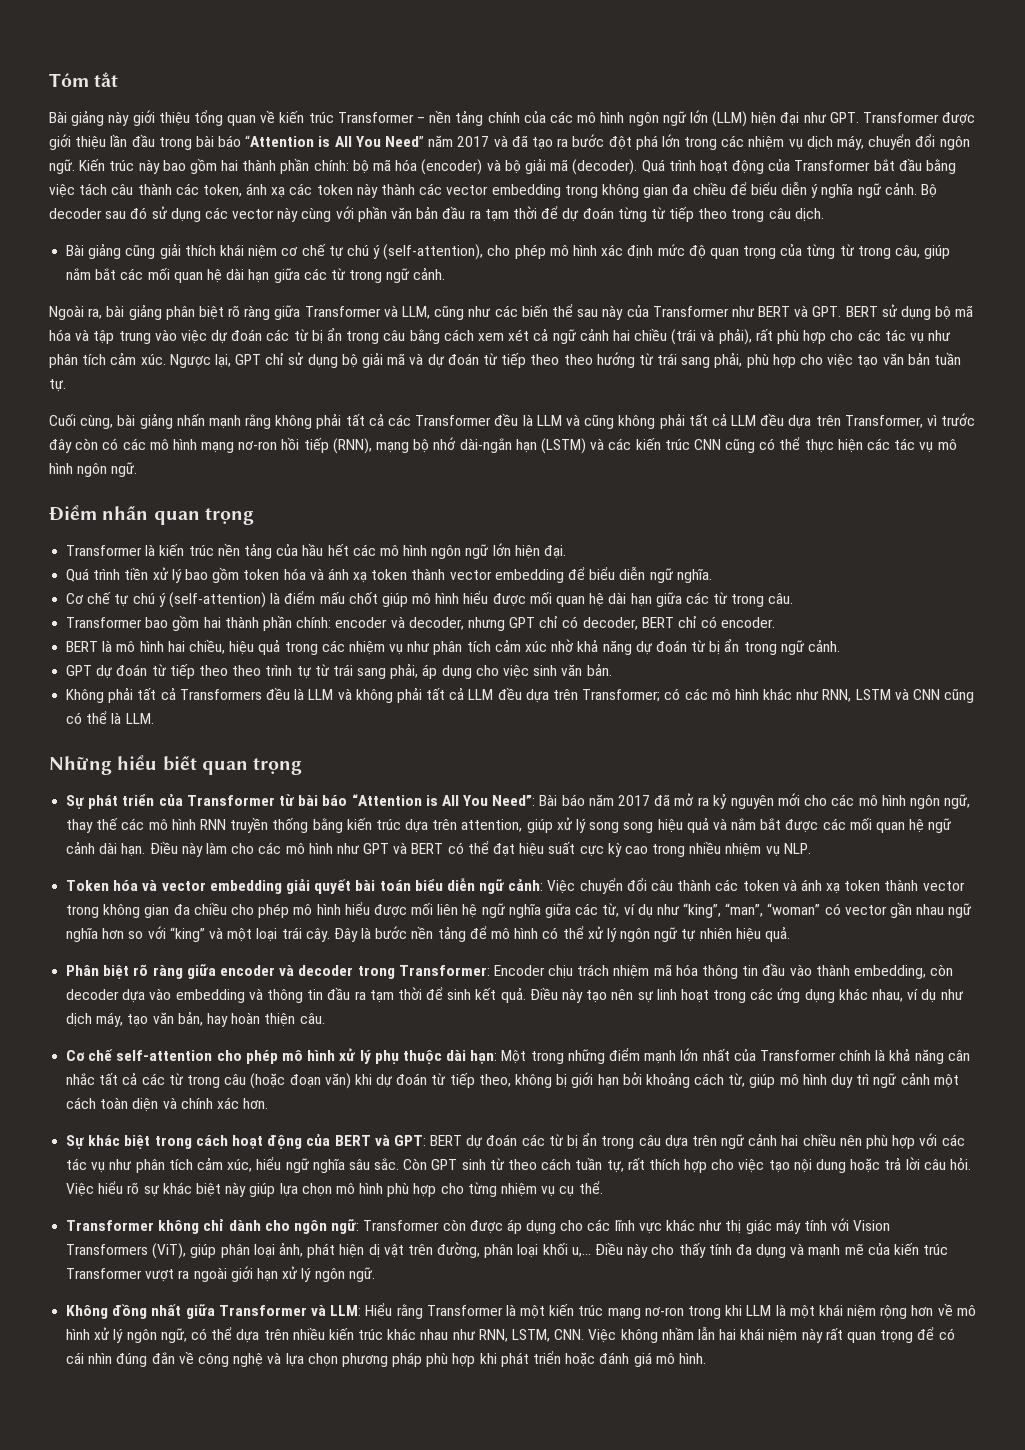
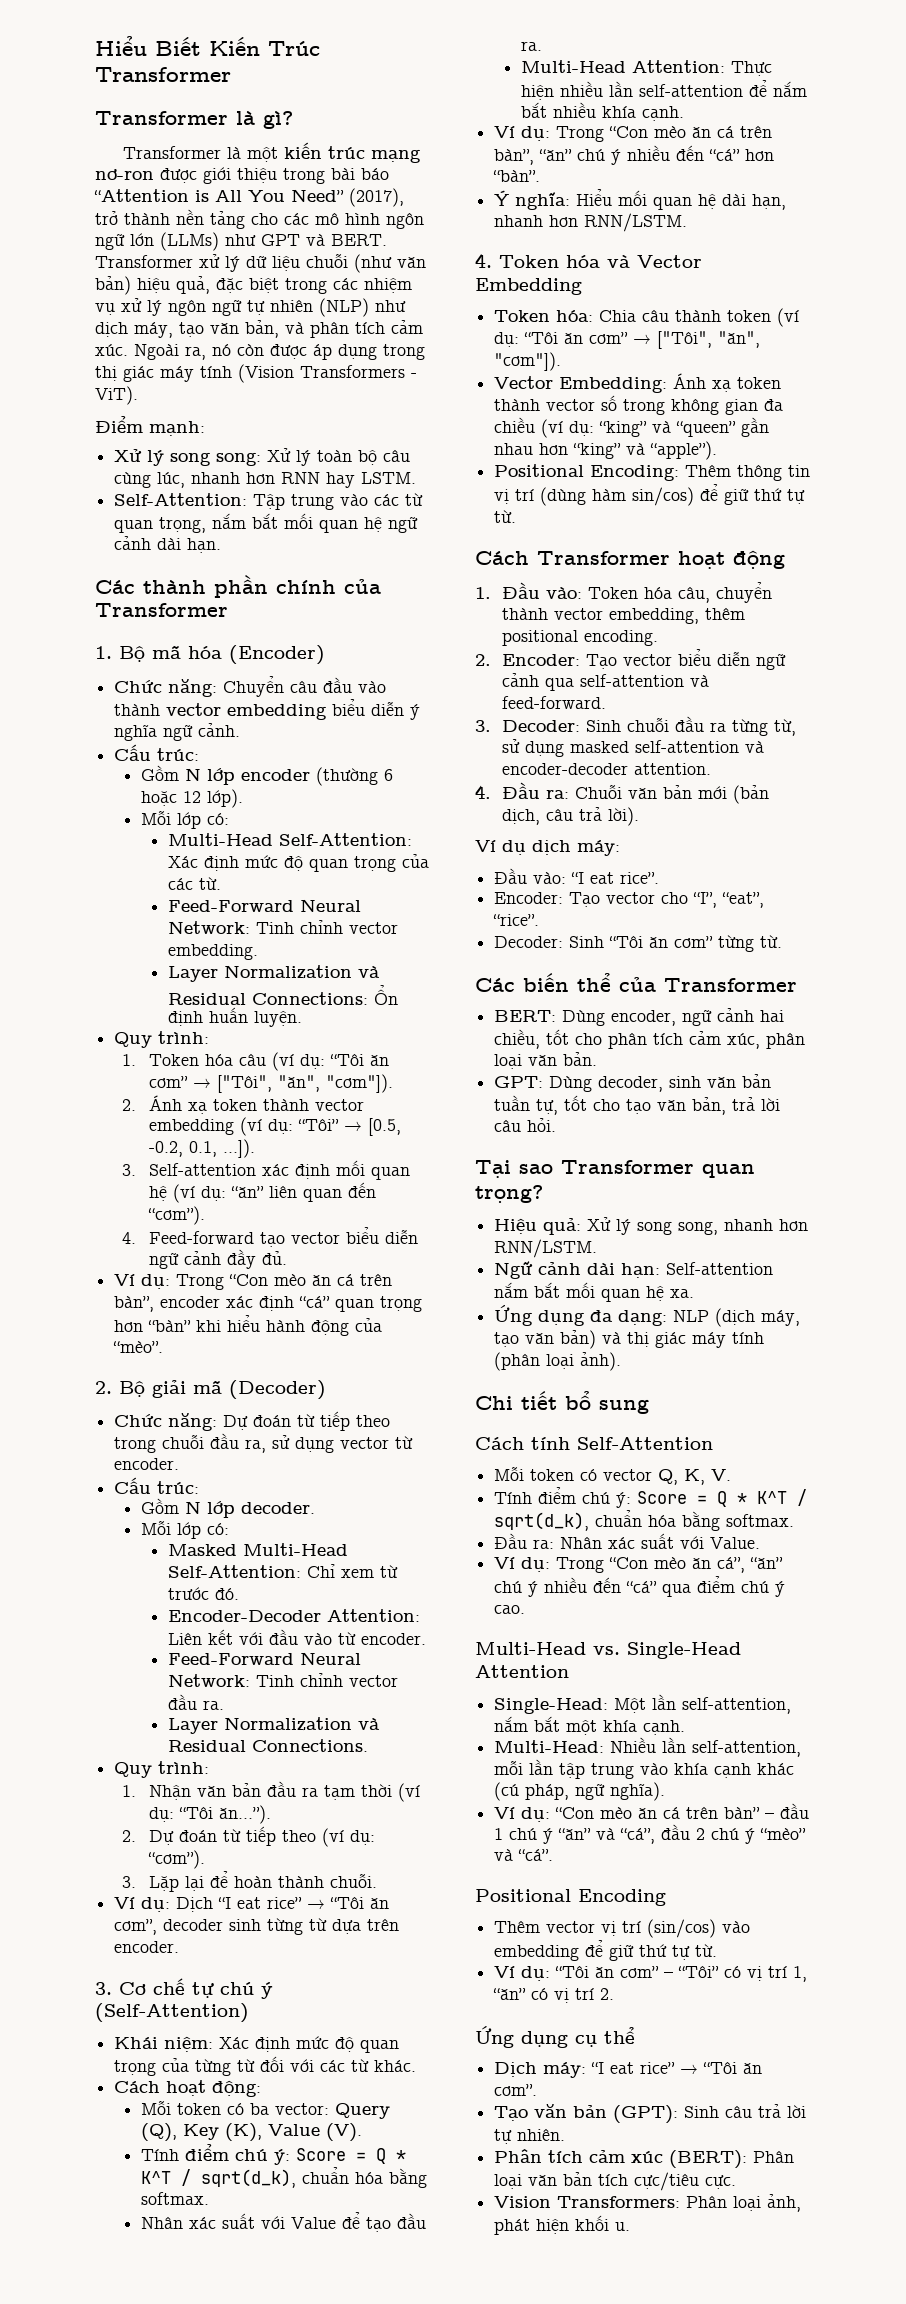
- Tóm tắt
- Bài giảng này giới thiệu tổng quan về kiến trúc Transformer – nền tảng chính của các mô hình ngôn ngữ lớn (LLM) hiện đại như GPT. Transformer được giới thiệu lần đầu trong bài báo “Attention is All You Need” năm 2017 và đã tạo ra bước đột phá lớn trong các nhiệm vụ dịch máy, chuyển đổi ngôn ngữ. Kiến trúc này bao gồm hai thành phần chính: bộ mã hóa (encoder) và bộ giải mã (decoder). Quá trình hoạt động của Transformer bắt đầu bằng việc tách câu thành các token, ánh xạ các token này thành các vector embedding trong không gian đa chiều để biểu diễn ý nghĩa ngữ cảnh. Bộ decoder sau đó sử dụng các vector này cùng với phần văn bản đầu ra tạm thời để dự đoán từng từ tiếp theo trong câu dịch.
- Bài giảng cũng giải thích khái niệm cơ chế tự chú ý (self-attention), cho phép mô hình xác định mức độ quan trọng của từng từ trong câu, giúp nắm bắt các mối quan hệ dài hạn giữa các từ trong ngữ cảnh.
- Ngoài ra, bài giảng phân biệt rõ ràng giữa Transformer và LLM, cũng như các biến thể sau này của Transformer như BERT và GPT. BERT sử dụng bộ mã hóa và tập trung vào việc dự đoán các từ bị ẩn trong câu bằng cách xem xét cả ngữ cảnh hai chiều (trái và phải), rất phù hợp cho các tác vụ như phân tích cảm xúc. Ngược lại, GPT chỉ sử dụng bộ giải mã và dự đoán từ tiếp theo theo hướng từ trái sang phải, phù hợp cho việc tạo văn bản tuần tự.
- Cuối cùng, bài giảng nhấn mạnh rằng không phải tất cả các Transformer đều là LLM và cũng không phải tất cả LLM đều dựa trên Transformer, vì trước đây còn có các mô hình mạng nơ-ron hồi tiếp (RNN), mạng bộ nhớ dài-ngắn hạn (LSTM) và các kiến trúc CNN cũng có thể thực hiện các tác vụ mô hình ngôn ngữ.
- Điểm nhấn quan trọng
- Transformer là kiến trúc nền tảng của hầu hết các mô hình ngôn ngữ lớn hiện đại.
- Quá trình tiền xử lý bao gồm token hóa và ánh xạ token thành vector embedding để biểu diễn ngữ nghĩa.
- Cơ chế tự chú ý (self-attention) là điểm mấu chốt giúp mô hình hiểu được mối quan hệ dài hạn giữa các từ trong câu.
- Transformer bao gồm hai thành phần chính: encoder và decoder, nhưng GPT chỉ có decoder, BERT chỉ có encoder.
- BERT là mô hình hai chiều, hiệu quả trong các nhiệm vụ như phân tích cảm xúc nhờ khả năng dự đoán từ bị ẩn trong ngữ cảnh.
- GPT dự đoán từ tiếp theo theo trình tự từ trái sang phải, áp dụng cho việc sinh văn bản.
- Không phải tất cả Transformers đều là LLM và không phải tất cả LLM đều dựa trên Transformer; có các mô hình khác như RNN, LSTM và CNN cũng có thể là LLM.
- Những hiểu biết quan trọng
- Sự phát triển của Transformer từ bài báo “Attention is All You Need”: Bài báo năm 2017 đã mở ra kỷ nguyên mới cho các mô hình ngôn ngữ, thay thế các mô hình RNN truyền thống bằng kiến trúc dựa trên attention, giúp xử lý song song hiệu quả và nắm bắt được các mối quan hệ ngữ cảnh dài hạn. Điều này làm cho các mô hình như GPT và BERT có thể đạt hiệu suất cực kỳ cao trong nhiều nhiệm vụ NLP.
- Token hóa và vector embedding giải quyết bài toán biểu diễn ngữ cảnh: Việc chuyển đổi câu thành các token và ánh xạ token thành vector trong không gian đa chiều cho phép mô hình hiểu được mối liên hệ ngữ nghĩa giữa các từ, ví dụ như “king”, “man”, “woman” có vector gần nhau ngữ nghĩa hơn so với “king” và một loại trái cây. Đây là bước nền tảng để mô hình có thể xử lý ngôn ngữ tự nhiên hiệu quả.
- Phân biệt rõ ràng giữa encoder và decoder trong Transformer: Encoder chịu trách nhiệm mã hóa thông tin đầu vào thành embedding, còn decoder dựa vào embedding và thông tin đầu ra tạm thời để sinh kết quả. Điều này tạo nên sự linh hoạt trong các ứng dụng khác nhau, ví dụ như dịch máy, tạo văn bản, hay hoàn thiện câu.
- Cơ chế self-attention cho phép mô hình xử lý phụ thuộc dài hạn: Một trong những điểm mạnh lớn nhất của Transformer chính là khả năng cân nhắc tất cả các từ trong câu (hoặc đoạn văn) khi dự đoán từ tiếp theo, không bị giới hạn bởi khoảng cách từ, giúp mô hình duy trì ngữ cảnh một cách toàn diện và chính xác hơn.
- Sự khác biệt trong cách hoạt động của BERT và GPT: BERT dự đoán các từ bị ẩn trong câu dựa trên ngữ cảnh hai chiều nên phù hợp với các tác vụ như phân tích cảm xúc, hiểu ngữ nghĩa sâu sắc. Còn GPT sinh từ theo cách tuần tự, rất thích hợp cho việc tạo nội dung hoặc trả lời câu hỏi. Việc hiểu rõ sự khác biệt này giúp lựa chọn mô hình phù hợp cho từng nhiệm vụ cụ thể.
- Transformer không chỉ dành cho ngôn ngữ: Transformer còn được áp dụng cho các lĩnh vực khác như thị giác máy tính với Vision Transformers (ViT), giúp phân loại ảnh, phát hiện dị vật trên đường, phân loại khối u,... Điều này cho thấy tính đa dụng và mạnh mẽ của kiến trúc Transformer vượt ra ngoài giới hạn xử lý ngôn ngữ.
- Không đồng nhất giữa Transformer và LLM: Hiểu rằng Transformer là một kiến trúc mạng nơ-ron trong khi LLM là một khái niệm rộng hơn về mô hình xử lý ngôn ngữ, có thể dựa trên nhiều kiến trúc khác nhau như RNN, LSTM, CNN. Việc không nhầm lẫn hai khái niệm này rất quan trọng để có cái nhìn đúng đắn về công nghệ và lựa chọn phương pháp phù hợp khi phát triển hoặc đánh giá mô hình.
+ Hiểu Biết Kiến Trúc Transformer
+ Transformer là gì?
+ Transformer là một kiến trúc mạng nơ-ron được giới thiệu trong bài báo “Attention is All You Need” (2017), trở thành nền tảng cho các mô hình ngôn ngữ lớn (LLMs) như GPT và BERT. Transformer xử lý dữ liệu chuỗi (như văn bản) hiệu quả, đặc biệt trong các nhiệm vụ xử lý ngôn ngữ tự nhiên (NLP) như dịch máy, tạo văn bản, và phân tích cảm xúc. Ngoài ra, nó còn được áp dụng trong thị giác máy tính (Vision Transformers - ViT).
+ Điểm mạnh:
+ Xử lý song song: Xử lý toàn bộ câu cùng lúc, nhanh hơn RNN hay LSTM.
+ Self-Attention: Tập trung vào các từ quan trọng, nắm bắt mối quan hệ ngữ cảnh dài hạn.
+ Các thành phần chính của Transformer
+ 1. Bộ mã hóa (Encoder)
+ Chức năng: Chuyển câu đầu vào thành vector embedding biểu diễn ý nghĩa ngữ cảnh.
+ Cấu trúc:
+ Gồm N lớp encoder (thường 6 hoặc 12 lớp).
+ Mỗi lớp có:
+ Multi-Head Self-Attention: Xác định mức độ quan trọng của các từ.
+ Feed-Forward Neural Network: Tinh chỉnh vector embedding.
+ Layer Normalization và Residual Connections: Ổn định huấn luyện.
+ Quy trình:
+ 1. Token hóa câu (ví dụ: “Tôi ăn cơm” → ["Tôi", "ăn", "cơm"]).
+ 2. Ánh xạ token thành vector embedding (ví dụ: “Tôi” → [0.5, -0.2, 0.1, …]).
+ 3. Self-attention xác định mối quan hệ (ví dụ: “ăn” liên quan đến “cơm”).
+ 4. Feed-forward tạo vector biểu diễn ngữ cảnh đầy đủ.
+ Ví dụ: Trong “Con mèo ăn cá trên bàn”, encoder xác định “cá” quan trọng hơn “bàn” khi hiểu hành động của “mèo”.
+ 2. Bộ giải mã (Decoder)
+ Chức năng: Dự đoán từ tiếp theo trong chuỗi đầu ra, sử dụng vector từ encoder.
+ Cấu trúc:
+ Gồm N lớp decoder.
+ Mỗi lớp có:
+ Masked Multi-Head Self-Attention: Chỉ xem từ trước đó.
+ Encoder-Decoder Attention: Liên kết với đầu vào từ encoder.
+ Feed-Forward Neural Network: Tinh chỉnh vector đầu ra.
+ Layer Normalization và Residual Connections.
+ Quy trình:
+ 1. Nhận văn bản đầu ra tạm thời (ví dụ: “Tôi ăn…”).
+ 2. Dự đoán từ tiếp theo (ví dụ: “cơm”).
+ 3. Lặp lại để hoàn thành chuỗi.
+ Ví dụ: Dịch “I eat rice” → “Tôi ăn cơm”, decoder sinh từng từ dựa trên encoder.
+ 3. Cơ chế tự chú ý (Self-Attention)
+ Khái niệm: Xác định mức độ quan trọng của từng từ đối với các từ khác.
+ Cách hoạt động:
+ Mỗi token có ba vector: Query (Q), Key (K), Value (V).
+ Tính điểm chú ý: Score = Q * K^T / sqrt(d_k), chuẩn hóa bằng softmax.
+ Nhân xác suất với Value để tạo đầu ra.
+ Multi-Head Attention: Thực hiện nhiều lần self-attention để nắm bắt nhiều khía cạnh.
+ Ví dụ: Trong “Con mèo ăn cá trên bàn”, “ăn” chú ý nhiều đến “cá” hơn “bàn”.
+ Ý nghĩa: Hiểu mối quan hệ dài hạn, nhanh hơn RNN/LSTM.
+ 4. Token hóa và Vector Embedding
+ Token hóa: Chia câu thành token (ví dụ: “Tôi ăn cơm” → ["Tôi", "ăn", "cơm"]).
+ Vector Embedding: Ánh xạ token thành vector số trong không gian đa chiều (ví dụ: “king” và “queen” gần nhau hơn “king” và “apple”).
+ Positional Encoding: Thêm thông tin vị trí (dùng hàm sin/cos) để giữ thứ tự từ.
+ Cách Transformer hoạt động
+ 1. Đầu vào: Token hóa câu, chuyển thành vector embedding, thêm positional encoding.
+ 2. Encoder: Tạo vector biểu diễn ngữ cảnh qua self-attention và feed-forward.
+ 3. Decoder: Sinh chuỗi đầu ra từng từ, sử dụng masked self-attention và encoder-decoder attention.
+ 4. Đầu ra: Chuỗi văn bản mới (bản dịch, câu trả lời).
+ Ví dụ dịch máy:
+ Đầu vào: “I eat rice”.
+ Encoder: Tạo vector cho “I”, “eat”, “rice”.
+ Decoder: Sinh “Tôi ăn cơm” từng từ.
+ Các biến thể của Transformer
+ BERT: Dùng encoder, ngữ cảnh hai chiều, tốt cho phân tích cảm xúc, phân loại văn bản.
+ GPT: Dùng decoder, sinh văn bản tuần tự, tốt cho tạo văn bản, trả lời câu hỏi.
+ Tại sao Transformer quan trọng?
+ Hiệu quả: Xử lý song song, nhanh hơn RNN/LSTM.
+ Ngữ cảnh dài hạn: Self-attention nắm bắt mối quan hệ xa.
+ Ứng dụng đa dạng: NLP (dịch máy, tạo văn bản) và thị giác máy tính (phân loại ảnh).
+ Chi tiết bổ sung
+ Cách tính Self-Attention
+ Mỗi token có vector Q, K, V.
+ Tính điểm chú ý: Score = Q * K^T / sqrt(d_k), chuẩn hóa bằng softmax.
+ Đầu ra: Nhân xác suất với Value.
+ Ví dụ: Trong “Con mèo ăn cá”, “ăn” chú ý nhiều đến “cá” qua điểm chú ý cao.
+ Multi-Head vs. Single-Head Attention
+ Single-Head: Một lần self-attention, nắm bắt một khía cạnh.
+ Multi-Head: Nhiều lần self-attention, mỗi lần tập trung vào khía cạnh khác (cú pháp, ngữ nghĩa).
+ Ví dụ: “Con mèo ăn cá trên bàn” – đầu 1 chú ý “ăn” và “cá”, đầu 2 chú ý “mèo” và “cá”.
+ Positional Encoding
+ Thêm vector vị trí (sin/cos) vào embedding để giữ thứ tự từ.
+ Ví dụ: “Tôi ăn cơm” – “Tôi” có vị trí 1, “ăn” có vị trí 2.
+ Ứng dụng cụ thể
+ Dịch máy: “I eat rice” → “Tôi ăn cơm”.
+ Tạo văn bản (GPT): Sinh câu trả lời tự nhiên.
+ Phân tích cảm xúc (BERT): Phân loại văn bản tích cực/tiêu cực.
+ Vision Transformers: Phân loại ảnh, phát hiện khối u.

